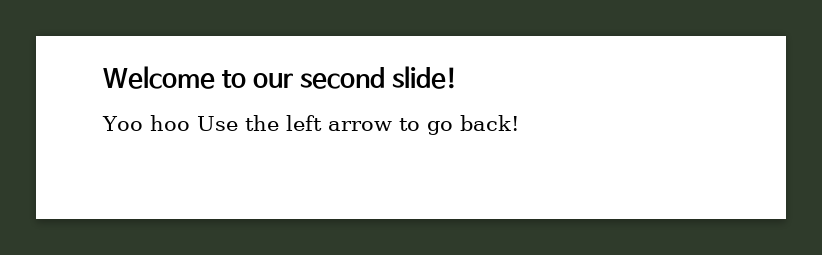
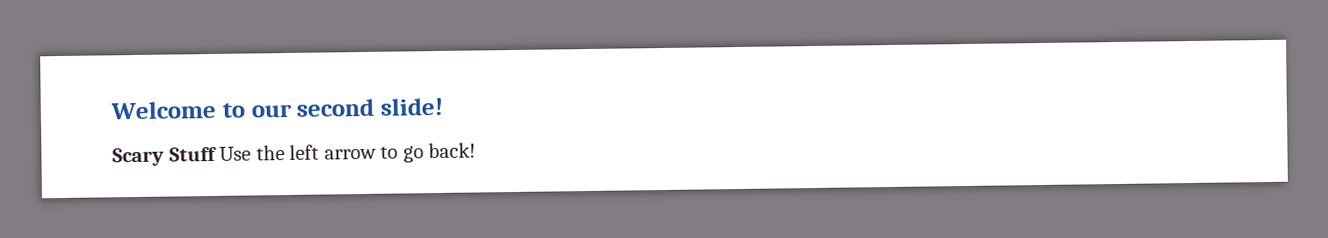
- Yoo hoo Use the left arrow to go back!
+ Scary Stuff Use the left arrow to go back!

